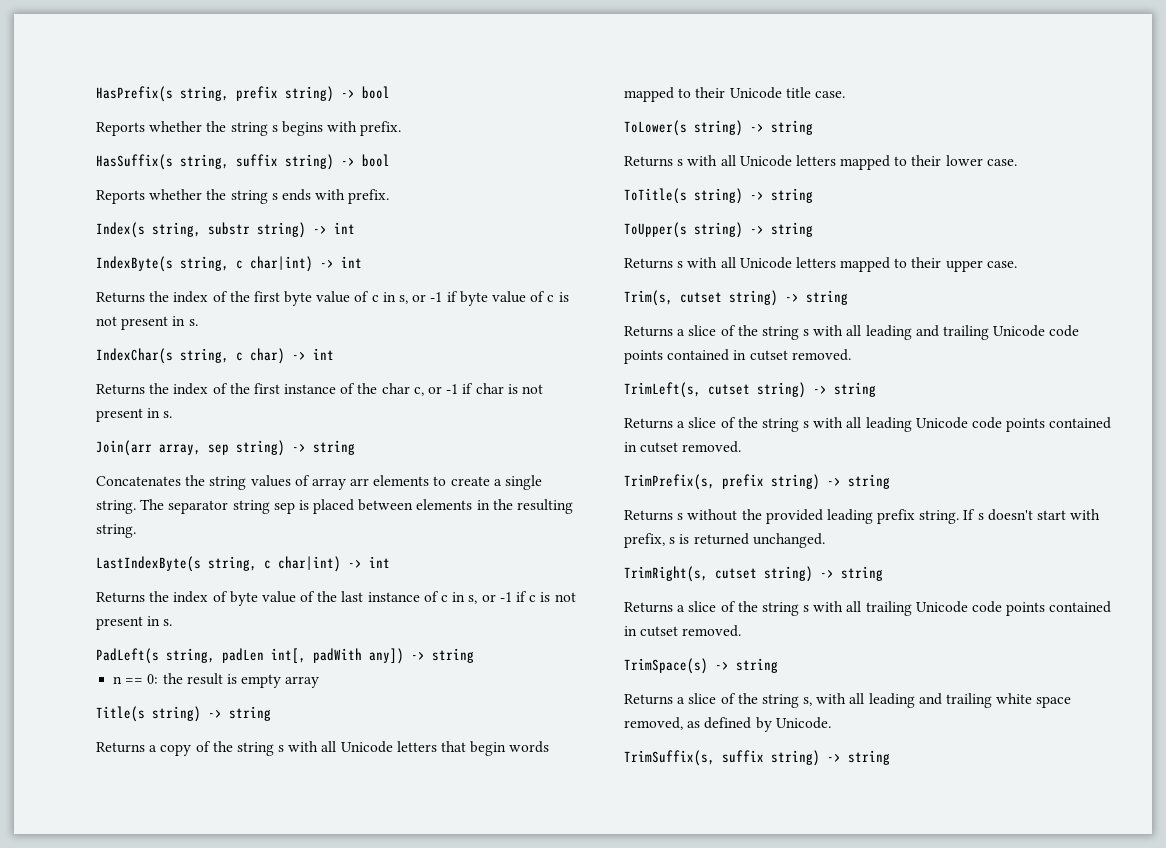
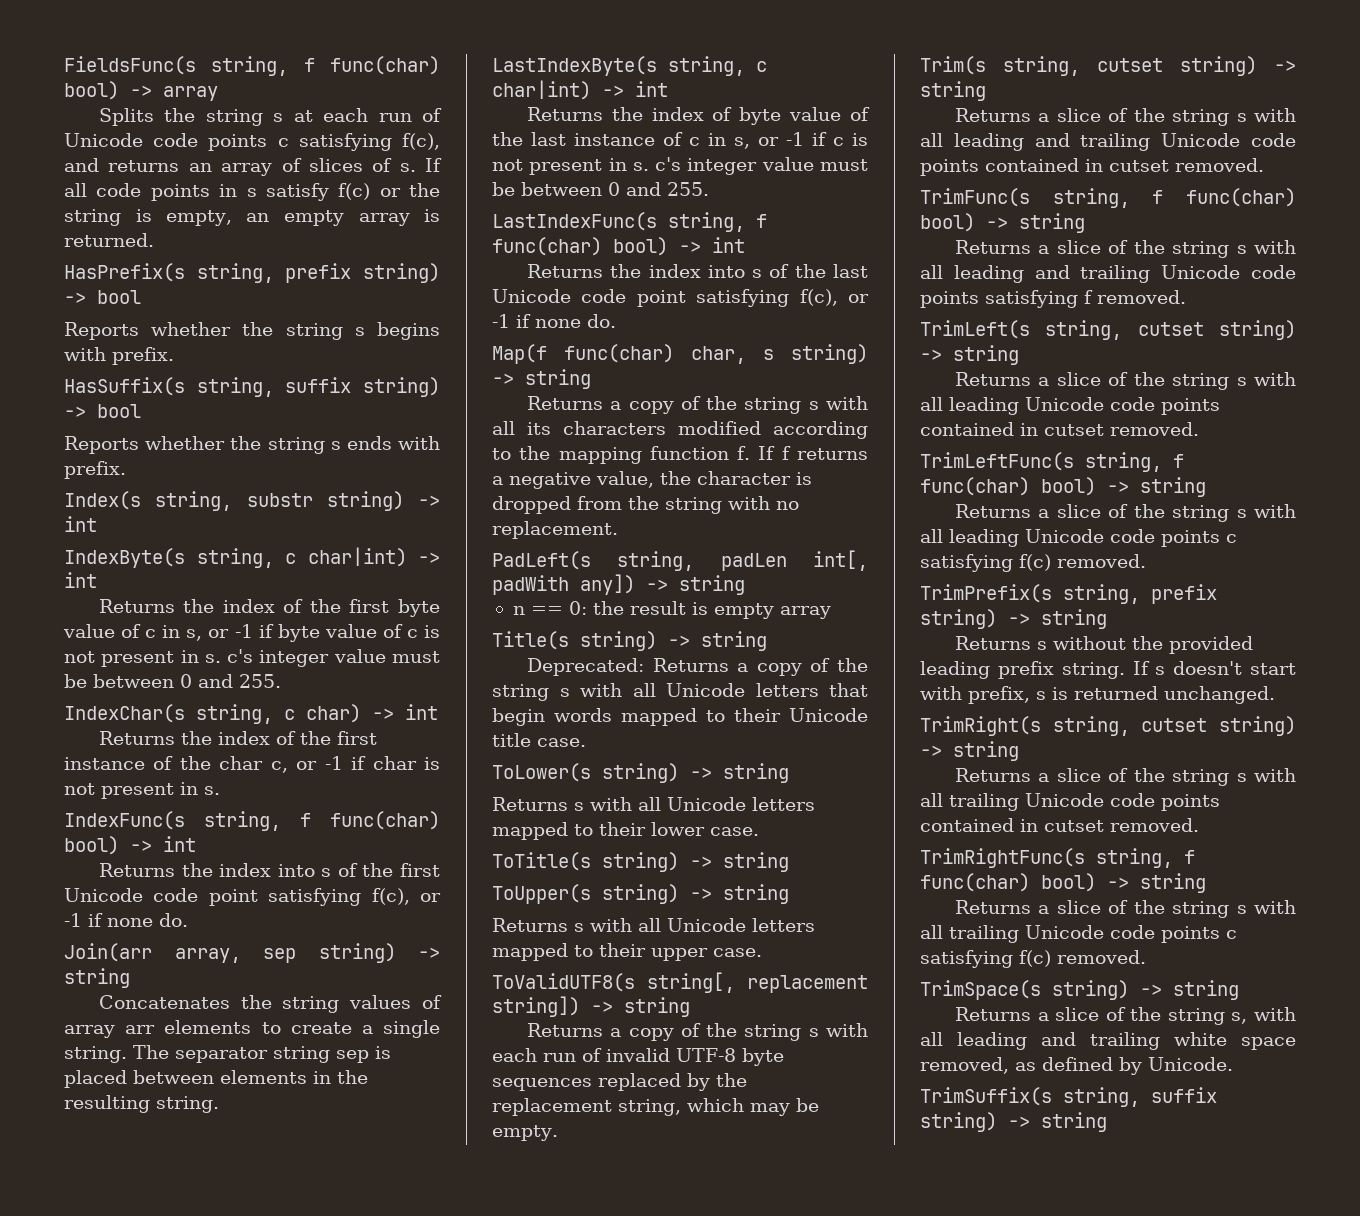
+ FieldsFunc(s string, f func(char) bool) -> array
+ Splits the string s at each run of Unicode code points c satisfying f(c), and returns an array of slices of s. If all code points in s satisfy f(c) or the string is empty, an empty array is returned.
- Returns the index of the first byte value of c in s, or -1 if byte value of c is not present in s.
+ Returns the index of the first byte value of c in s, or -1 if byte value of c is not present in s. c's integer value must be between 0 and 255.
+ IndexFunc(s string, f func(char) bool) -> int
+ Returns the index into s of the first Unicode code point satisfying f(c), or -1 if none do.
- Returns the index of byte value of the last instance of c in s, or -1 if c is not present in s.
+ Returns the index of byte value of the last instance of c in s, or -1 if c is not present in s. c's integer value must be between 0 and 255.
+ LastIndexFunc(s string, f func(char) bool) -> int
+ Returns the index into s of the last Unicode code point satisfying f(c), or -1 if none do.
+ Map(f func(char) char, s string) -> string
+ Returns a copy of the string s with all its characters modified according to the mapping function f. If f returns a negative value, the character is dropped from the string with no replacement.
- Returns a copy of the string s with all Unicode letters that begin words mapped to their Unicode title case.
+ Deprecated: Returns a copy of the string s with all Unicode letters that begin words mapped to their Unicode title case.
- Trim(s, cutset string) -> string
+ ToValidUTF8(s string[, replacement string]) -> string
+ Returns a copy of the string s with each run of invalid UTF-8 byte sequences replaced by the replacement string, which may be empty.
+ Trim(s string, cutset string) -> string
- TrimLeft(s, cutset string) -> string
+ TrimFunc(s string, f func(char) bool) -> string
+ Returns a slice of the string s with all leading and trailing Unicode code points satisfying f removed.
+ TrimLeft(s string, cutset string) -> string
- TrimPrefix(s, prefix string) -> string
+ TrimLeftFunc(s string, f func(char) bool) -> string
+ Returns a slice of the string s with all leading Unicode code points c satisfying f(c) removed.
+ TrimPrefix(s string, prefix string) -> string
- TrimRight(s, cutset string) -> string
+ TrimRight(s string, cutset string) -> string
- TrimSpace(s) -> string
+ TrimRightFunc(s string, f func(char) bool) -> string
+ Returns a slice of the string s with all trailing Unicode code points c satisfying f(c) removed.
+ TrimSpace(s string) -> string
- TrimSuffix(s, suffix string) -> string
+ TrimSuffix(s string, suffix string) -> string

